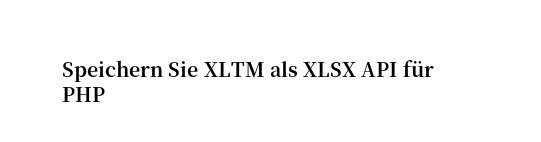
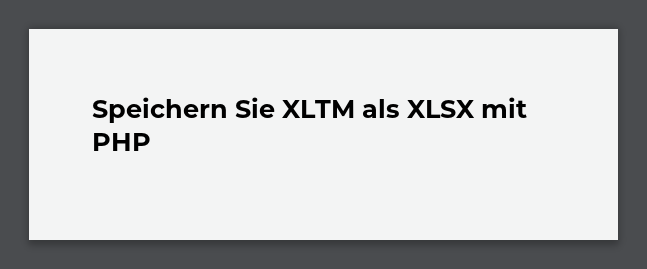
- Speichern Sie XLTM als XLSX API für PHP
+ Speichern Sie XLTM als XLSX mit PHP

